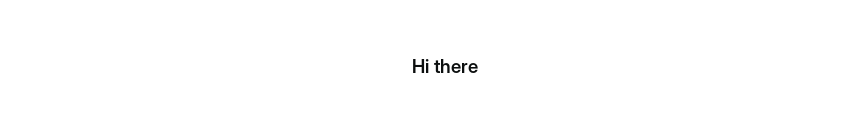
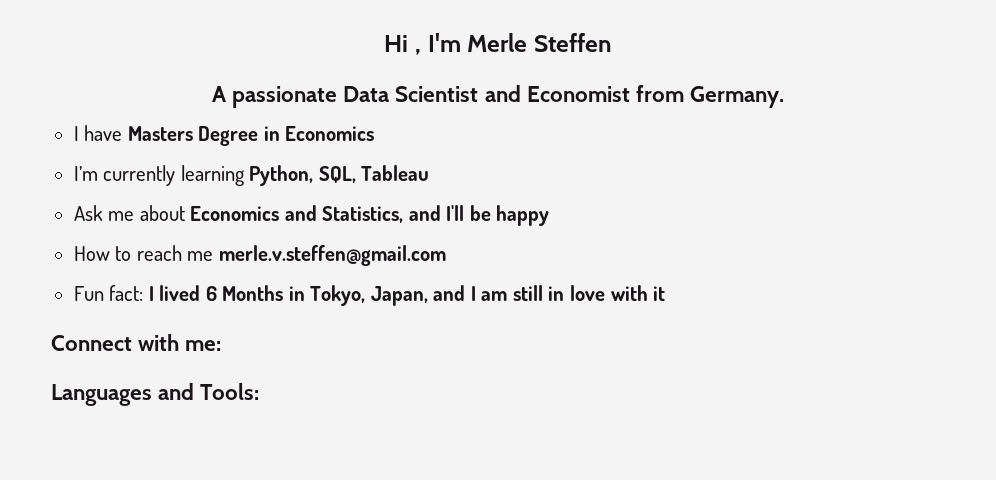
- Hi there
+ Hi , I'm Merle Steffen
+ A passionate Data Scientist and Economist from Germany.
+ I have Masters Degree in Economics
+ I’m currently learning Python, SQL, Tableau
+ Ask me about Economics and Statistics, and I'll be happy
+ How to reach me merle.v.steffen@gmail.com
+ Fun fact: I lived 6 Months in Tokyo, Japan, and I am still in love with it
+ Connect with me:
+ Languages and Tools:

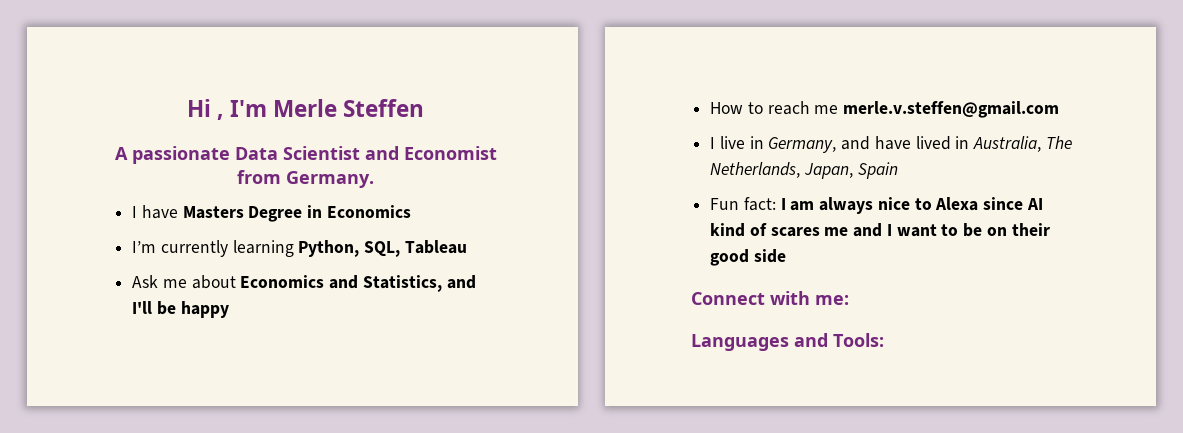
- Fun fact: I lived 6 Months in Tokyo, Japan, and I am still in love with it
+ I live in Germany, and have lived in Australia, The Netherlands, Japan, Spain
+ Fun fact: I am always nice to Alexa since AI kind of scares me and I want to be on their good side

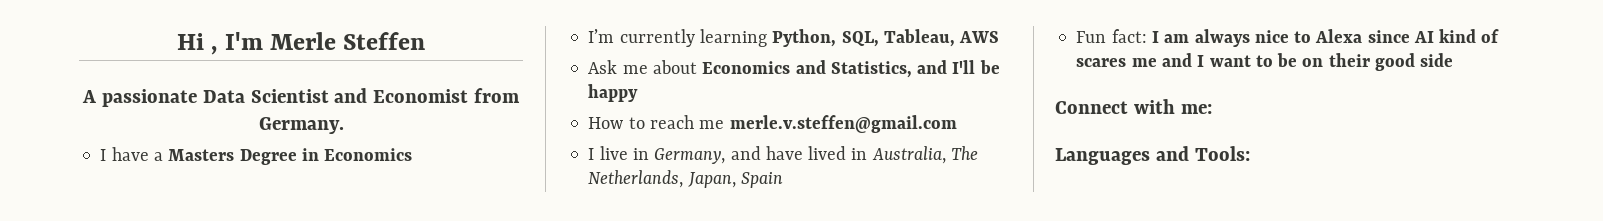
- I have Masters Degree in Economics
+ I have a Masters Degree in Economics
- I’m currently learning Python, SQL, Tableau
+ I’m currently learning Python, SQL, Tableau, AWS

